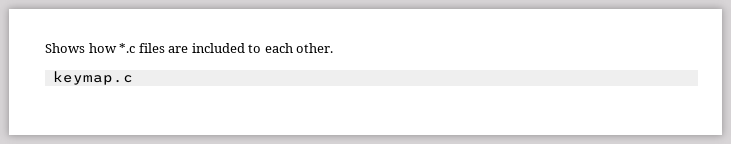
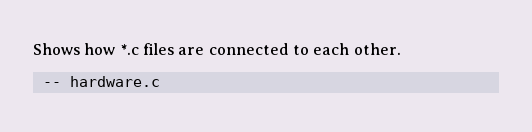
- Shows how *.c files are included to each other.
+ Shows how *.c files are connected to each other.
- keymap.c
+ -- hardware.c

